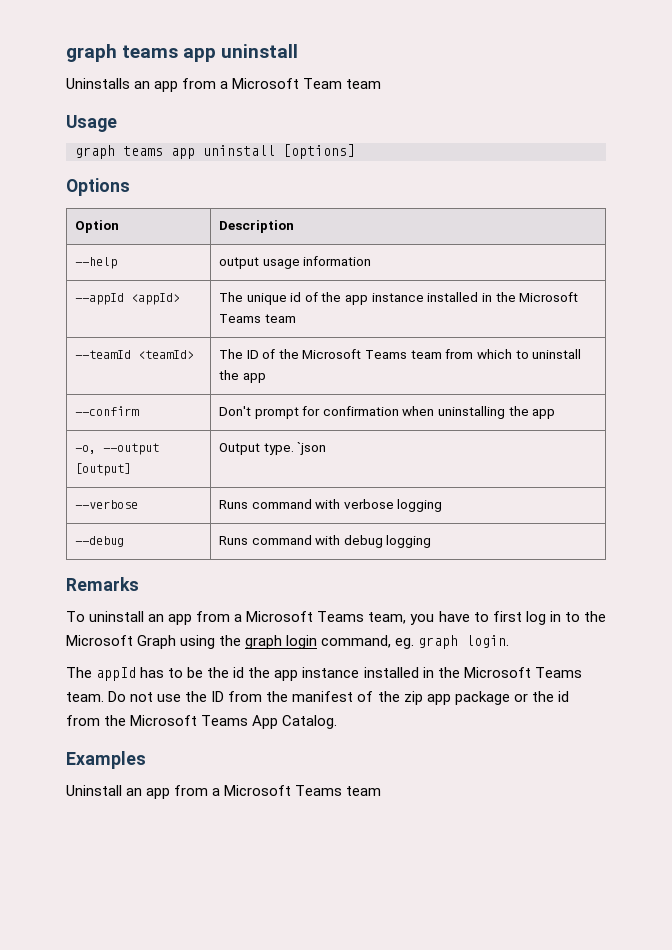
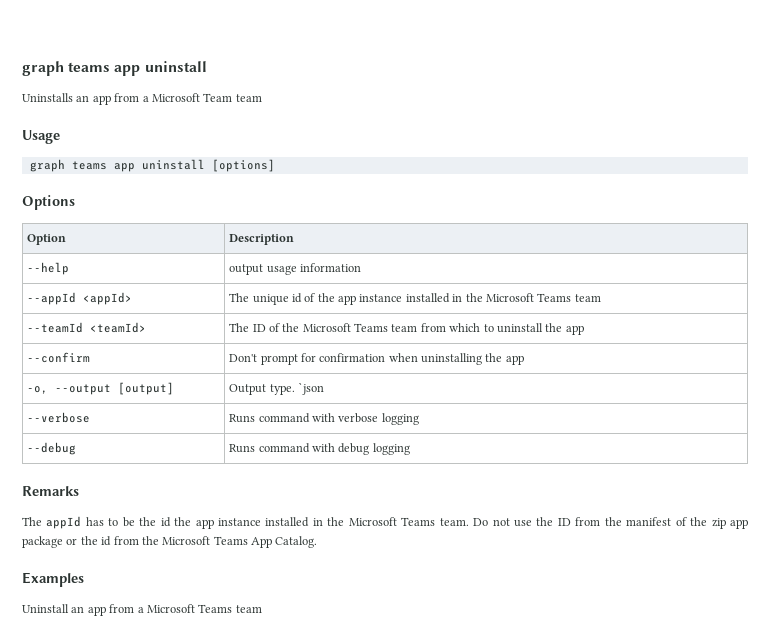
- To uninstall an app from a Microsoft Teams team, you have to first log in to the Microsoft Graph using the graph login command, eg. graph login.

